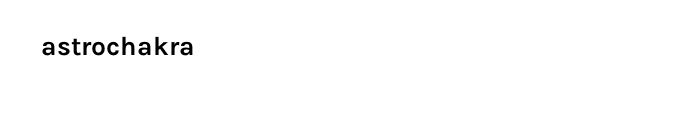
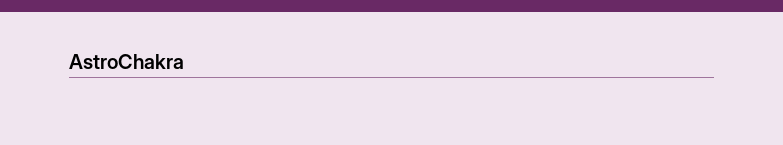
- astrochakra
+ AstroChakra

